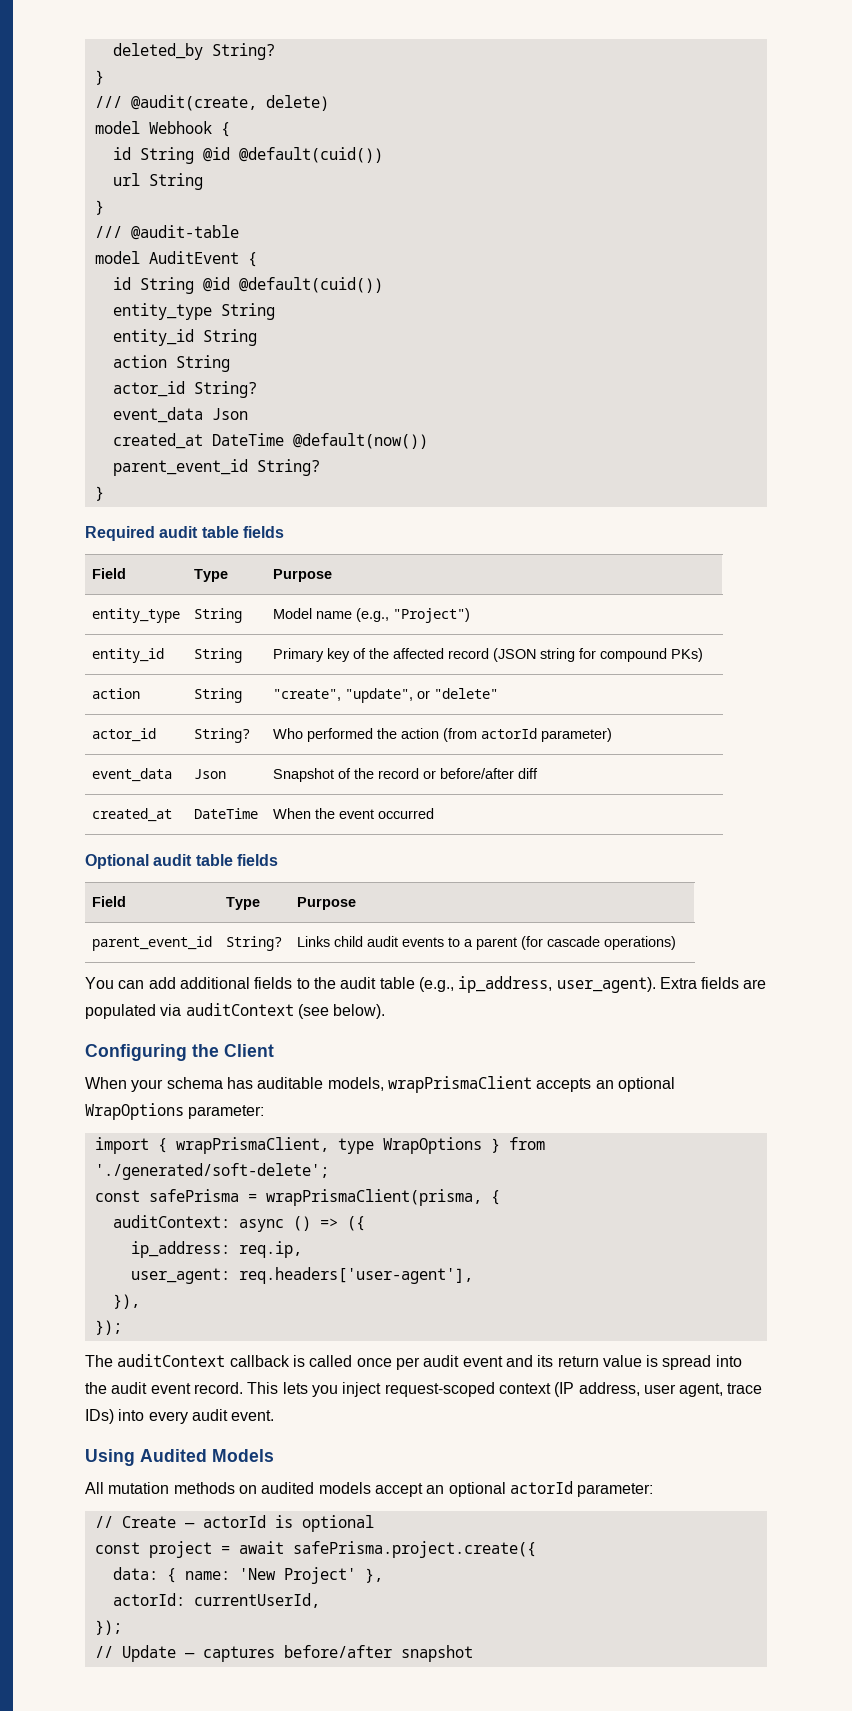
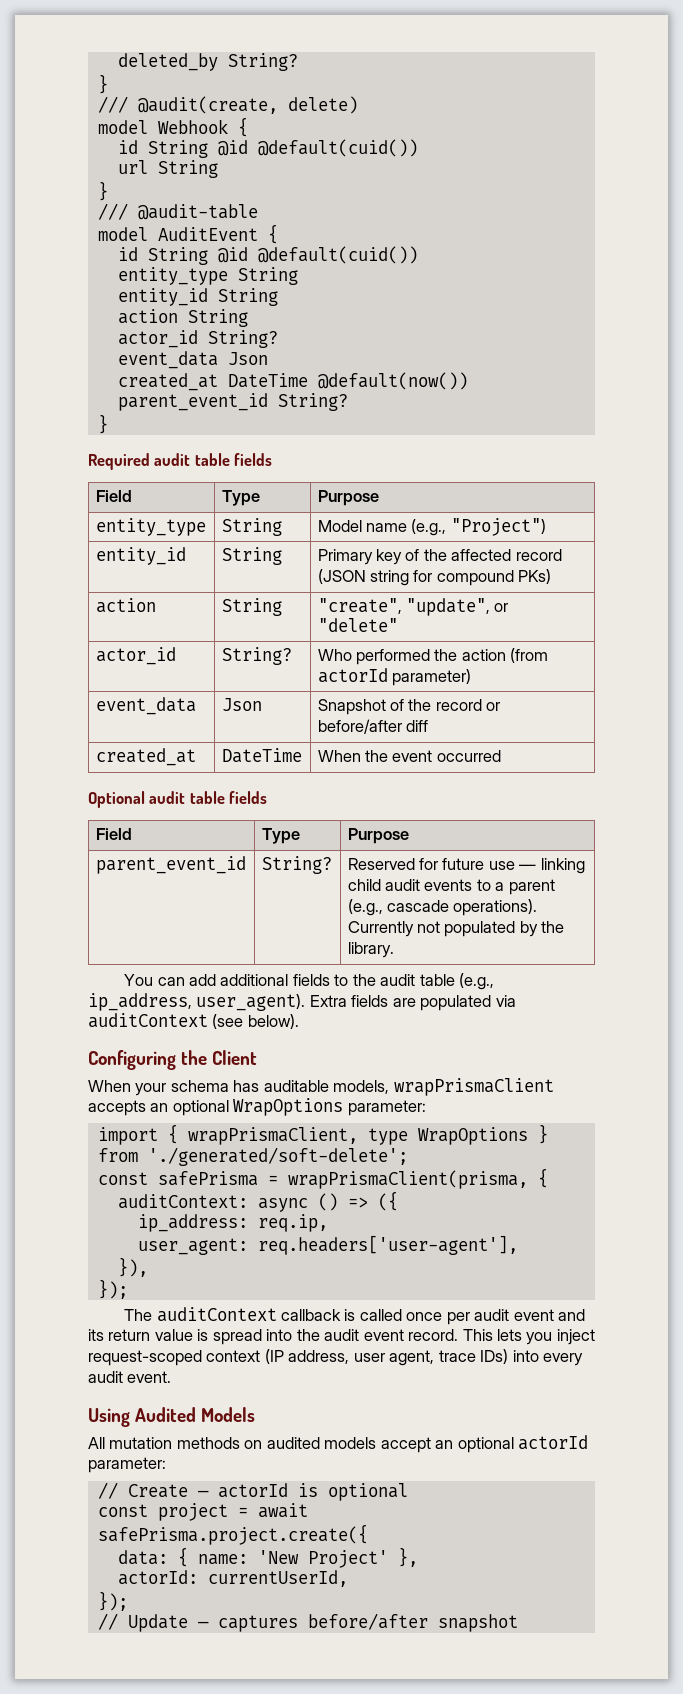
- parent_event_id | String? | Links child audit events to a parent (for cascade operations)
+ parent_event_id | String? | Reserved for future use — linking child audit events to a parent (e.g., cascade operations). Currently not populated by the library.

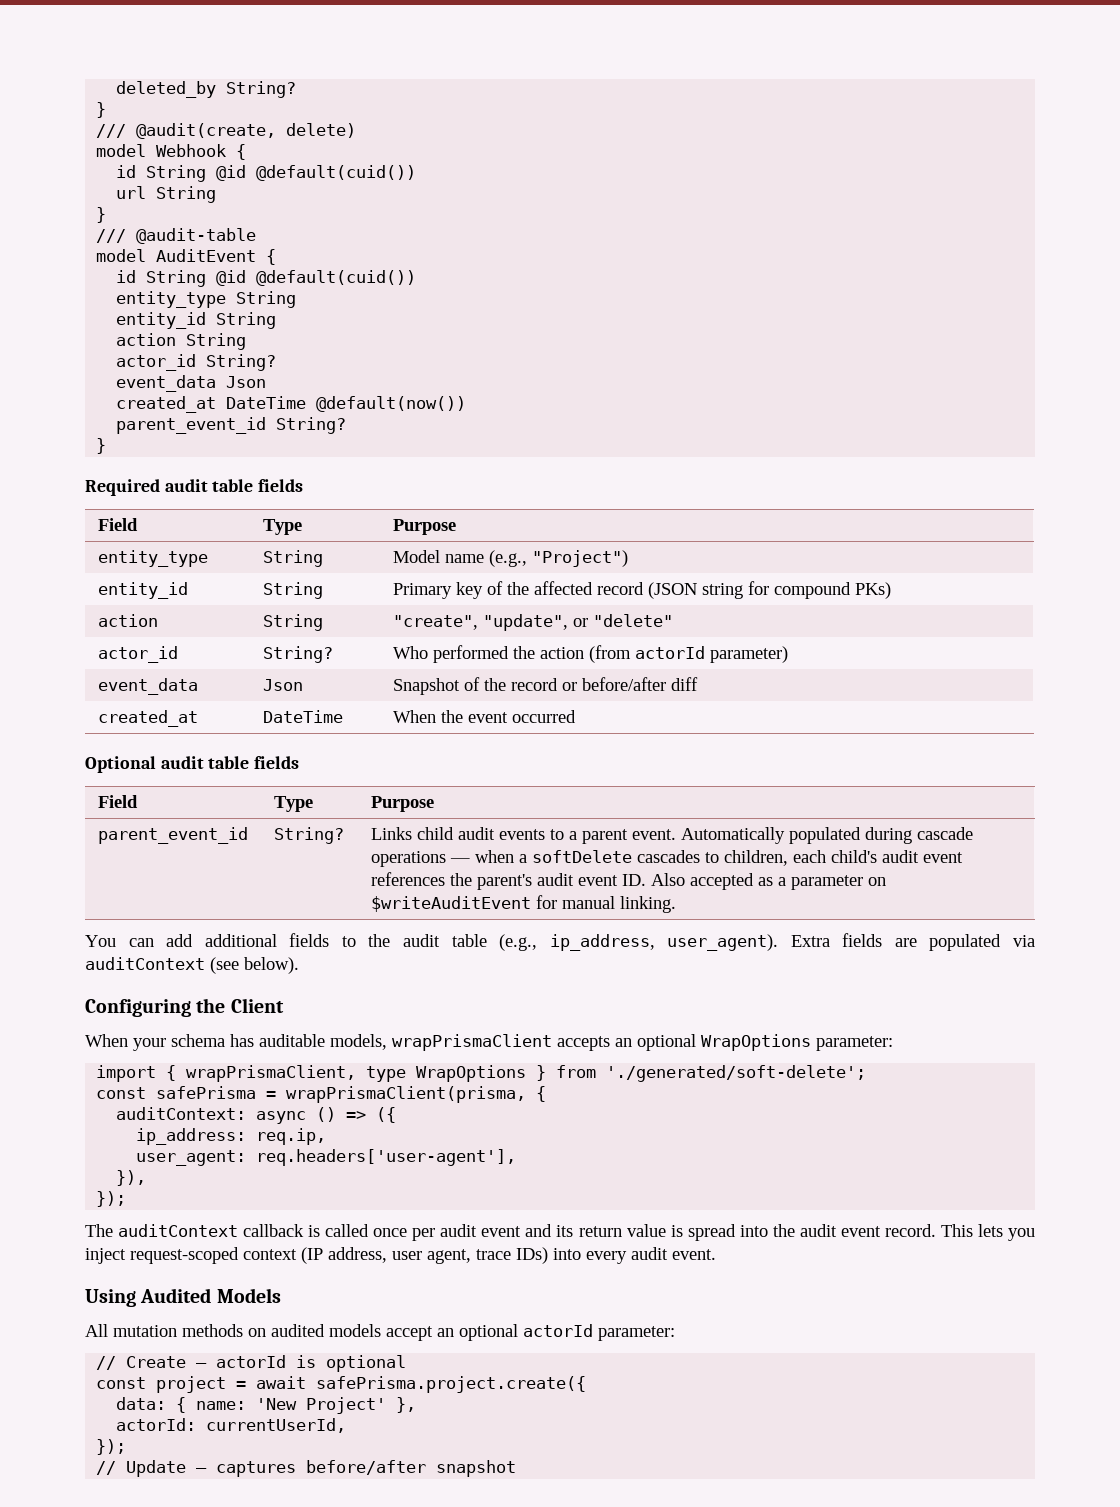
- Reserved for future use — linking child audit events to a parent (e.g., cascade operations). Currently not populated by the library.
+ Links child audit events to a parent event. Automatically populated during cascade operations — when a softDelete cascades to children, each child's audit event references the parent's audit event ID. Also accepted as a parameter on $writeAuditEvent for manual linking.

